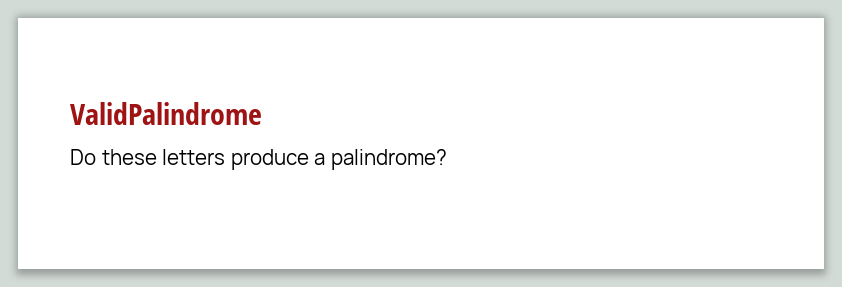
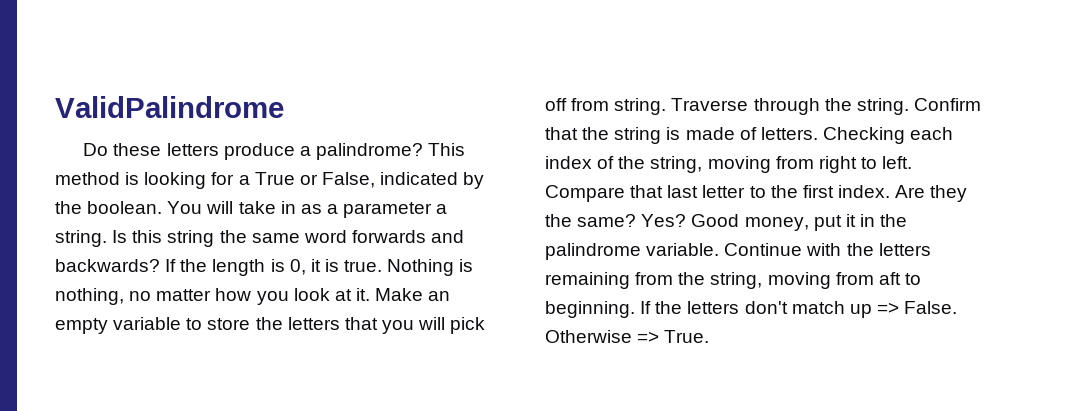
+ This method is looking for a True or False, indicated by the boolean. You will take in as a parameter a string. Is this string the same word forwards and backwards? If the length is 0, it is true. Nothing is nothing, no matter how you look at it. Make an empty variable to store the letters that you will pick off from string. Traverse through the string. Confirm that the string is made of letters. Checking each index of the string, moving from right to left. Compare that last letter to the first index. Are they the same? Yes? Good money, put it in the palindrome variable. Continue with the letters remaining from the string, moving from aft to beginning. If the letters don't match up => False. Otherwise => True.

